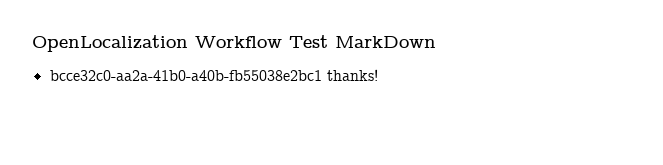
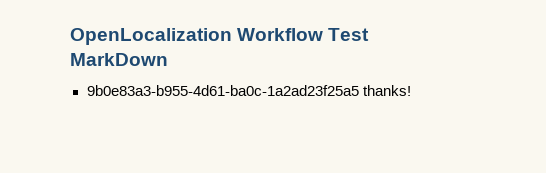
- bcce32c0-aa2a-41b0-a40b-fb55038e2bc1 thanks!
+ 9b0e83a3-b955-4d61-ba0c-1a2ad23f25a5 thanks!

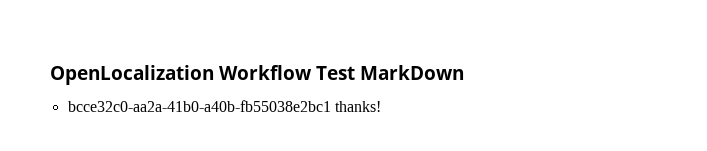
- 9b0e83a3-b955-4d61-ba0c-1a2ad23f25a5 thanks!
+ bcce32c0-aa2a-41b0-a40b-fb55038e2bc1 thanks!

